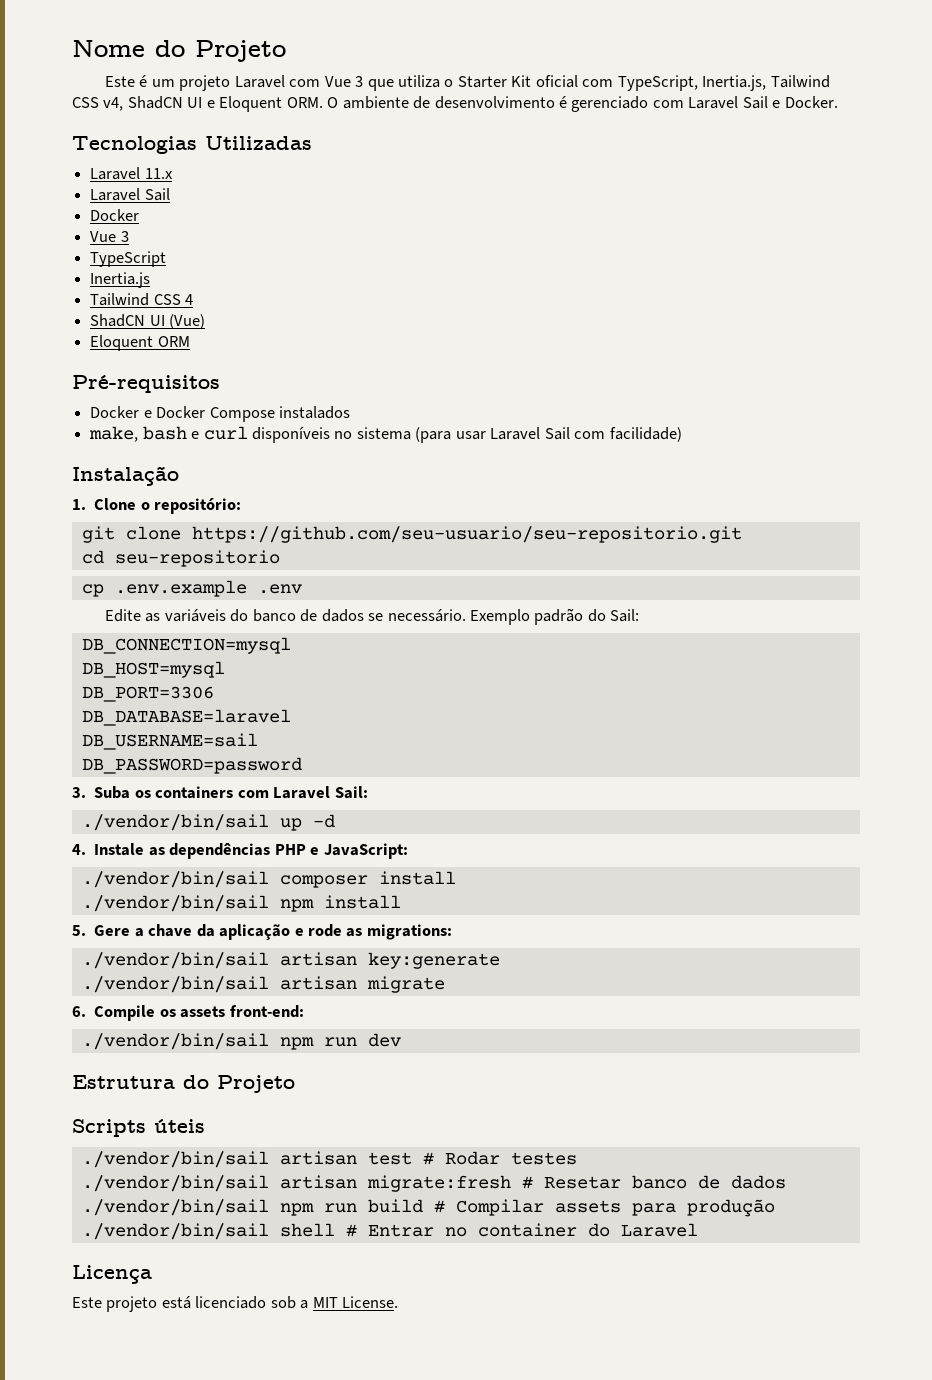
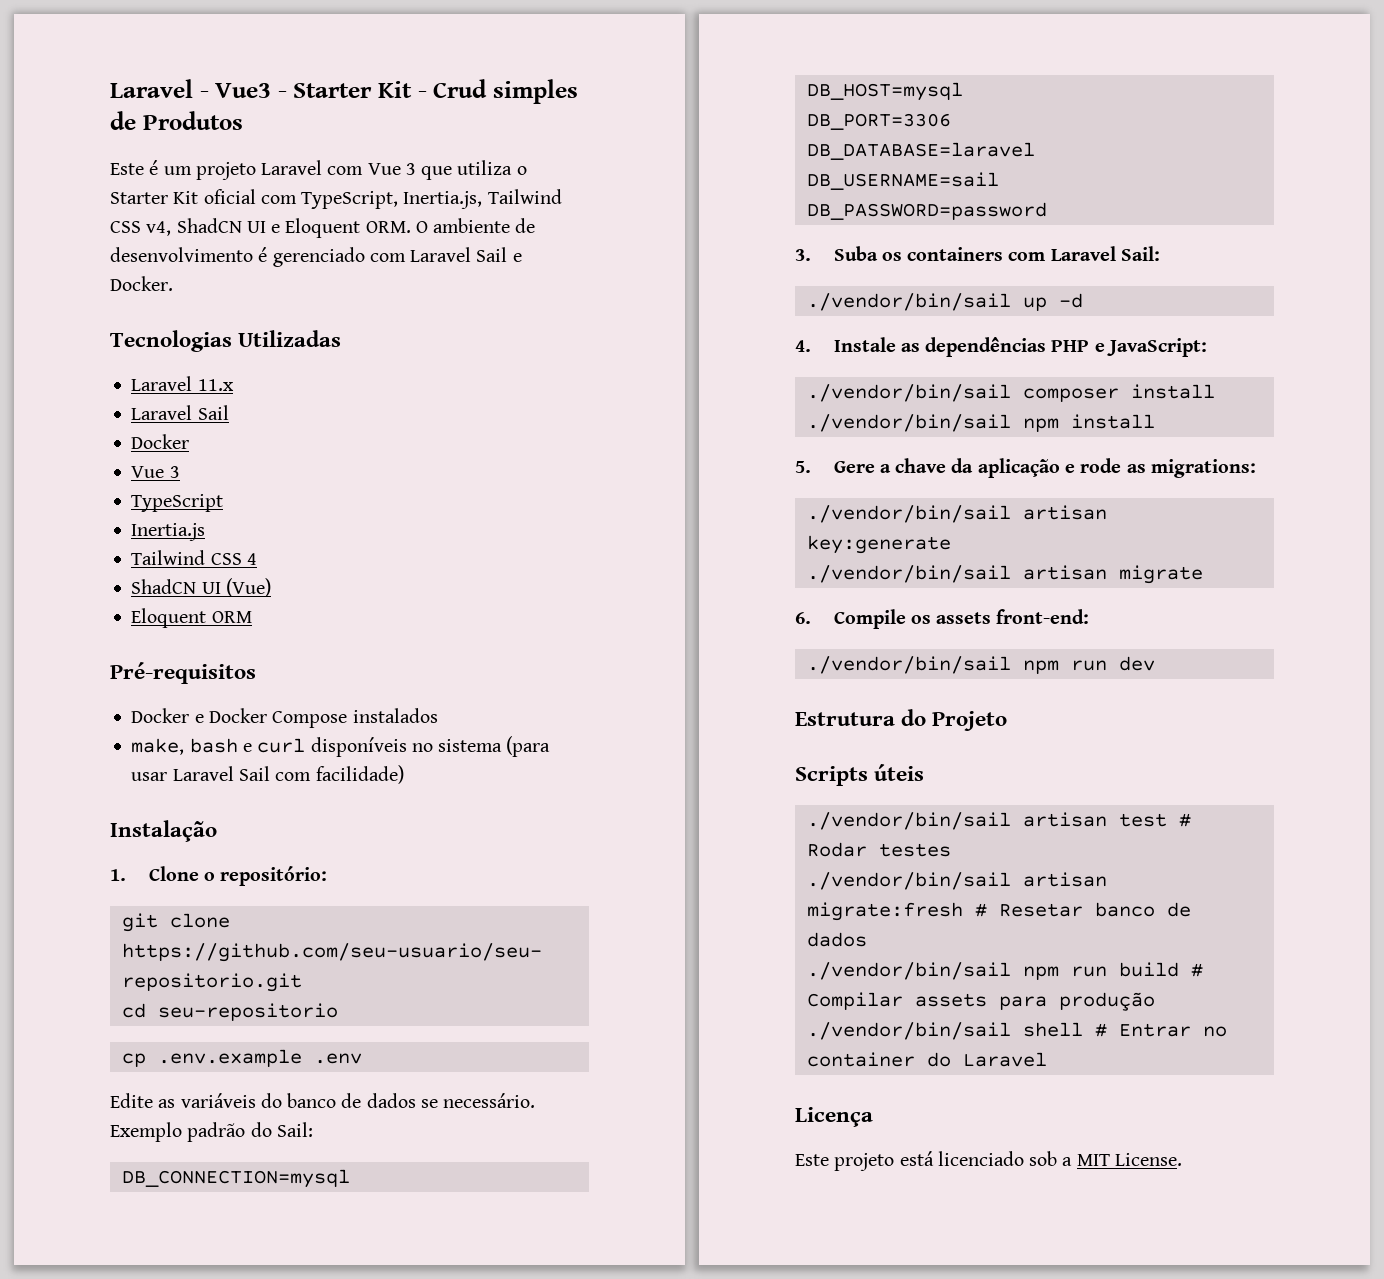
- Nome do Projeto
+ Laravel - Vue3 - Starter Kit - Crud simples de Produtos

